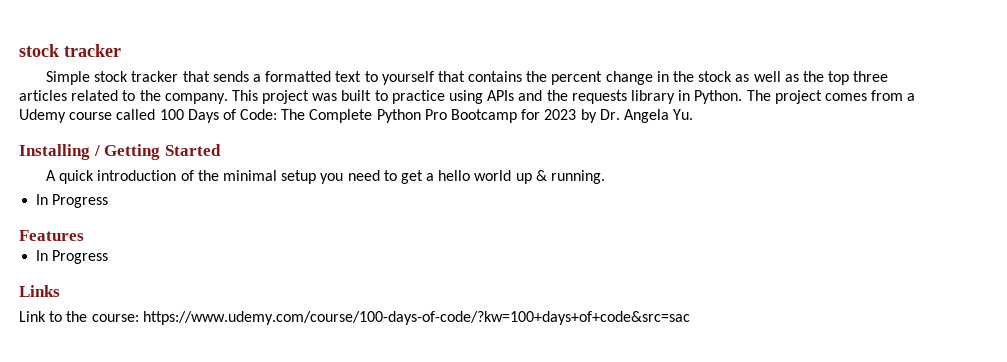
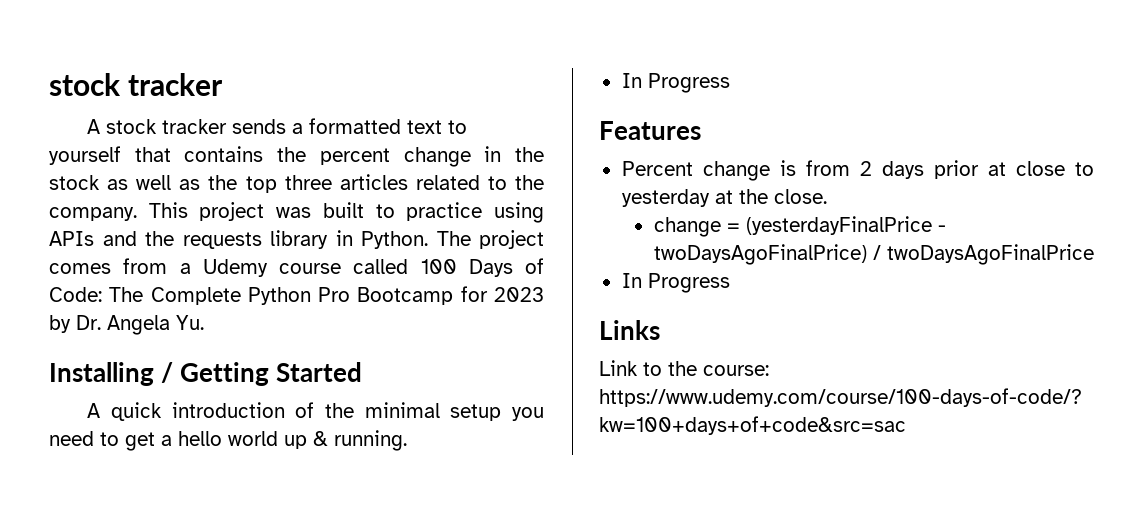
- Simple stock tracker that sends a formatted text to yourself that contains the percent change in the stock as well as the top three articles related to the company.
+ A stock tracker sends a formatted text to yourself that contains the percent change in the stock as well as the top three articles related to the company.
+ Percent change is from 2 days prior at close to yesterday at the close.
+ change = (yesterdayFinalPrice - twoDaysAgoFinalPrice) / twoDaysAgoFinalPrice

